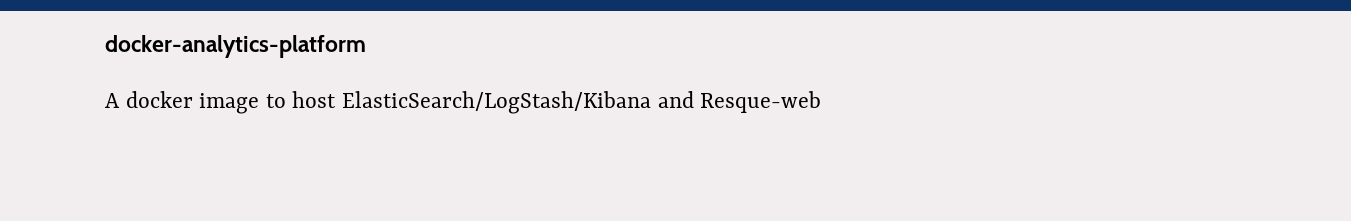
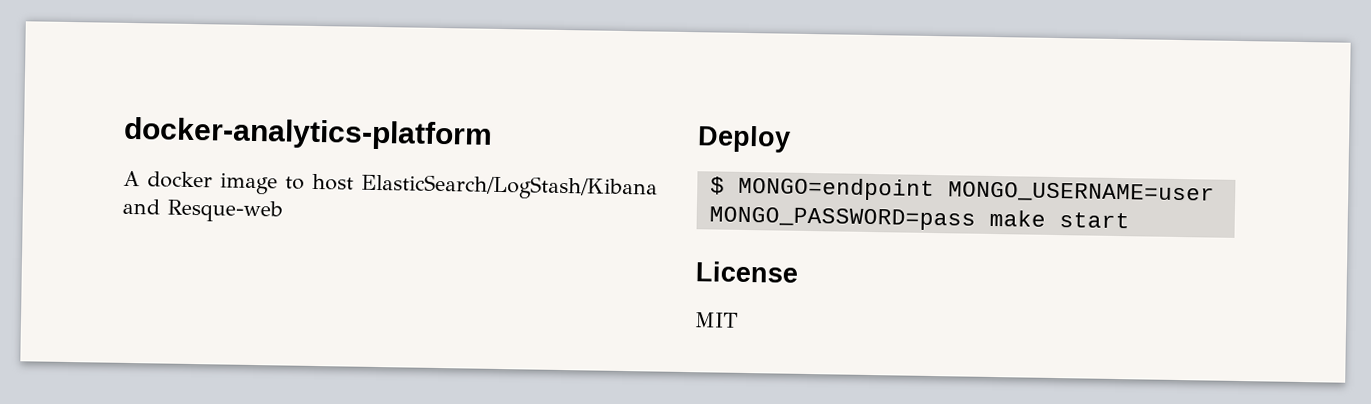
+ Deploy
+ $ MONGO=endpoint MONGO_USERNAME=user MONGO_PASSWORD=pass make start
+ License
+ MIT

